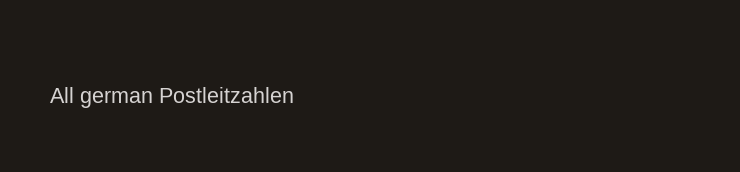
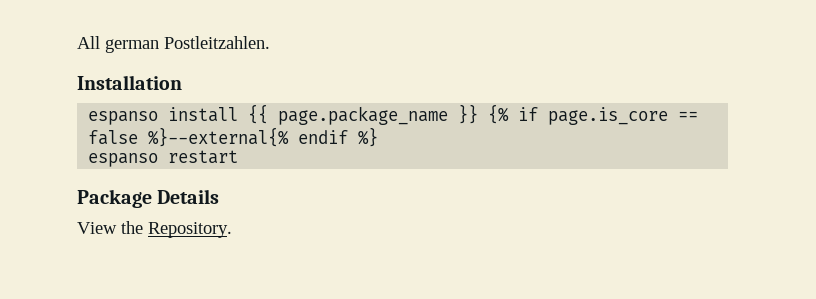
- All german Postleitzahlen
+ All german Postleitzahlen.
+ Installation
+ espanso install {{ page.package_name }} {% if page.is_core == false %}--external{% endif %}
+ espanso restart
+ Package Details
+ View the Repository.

